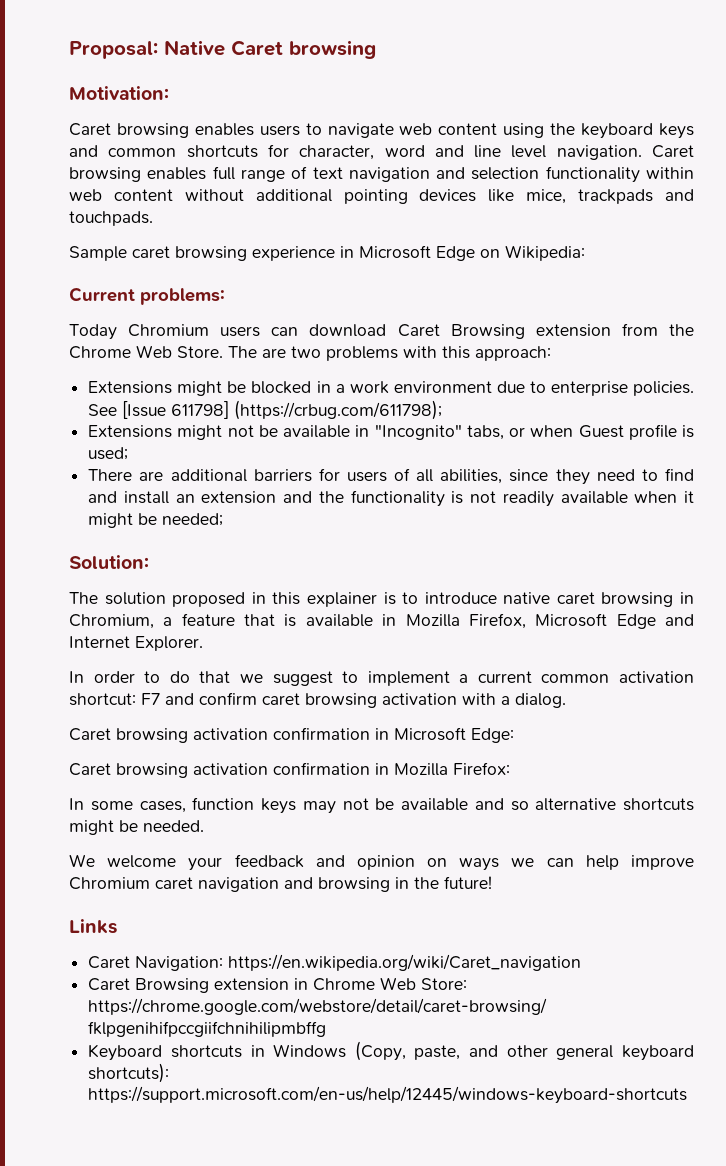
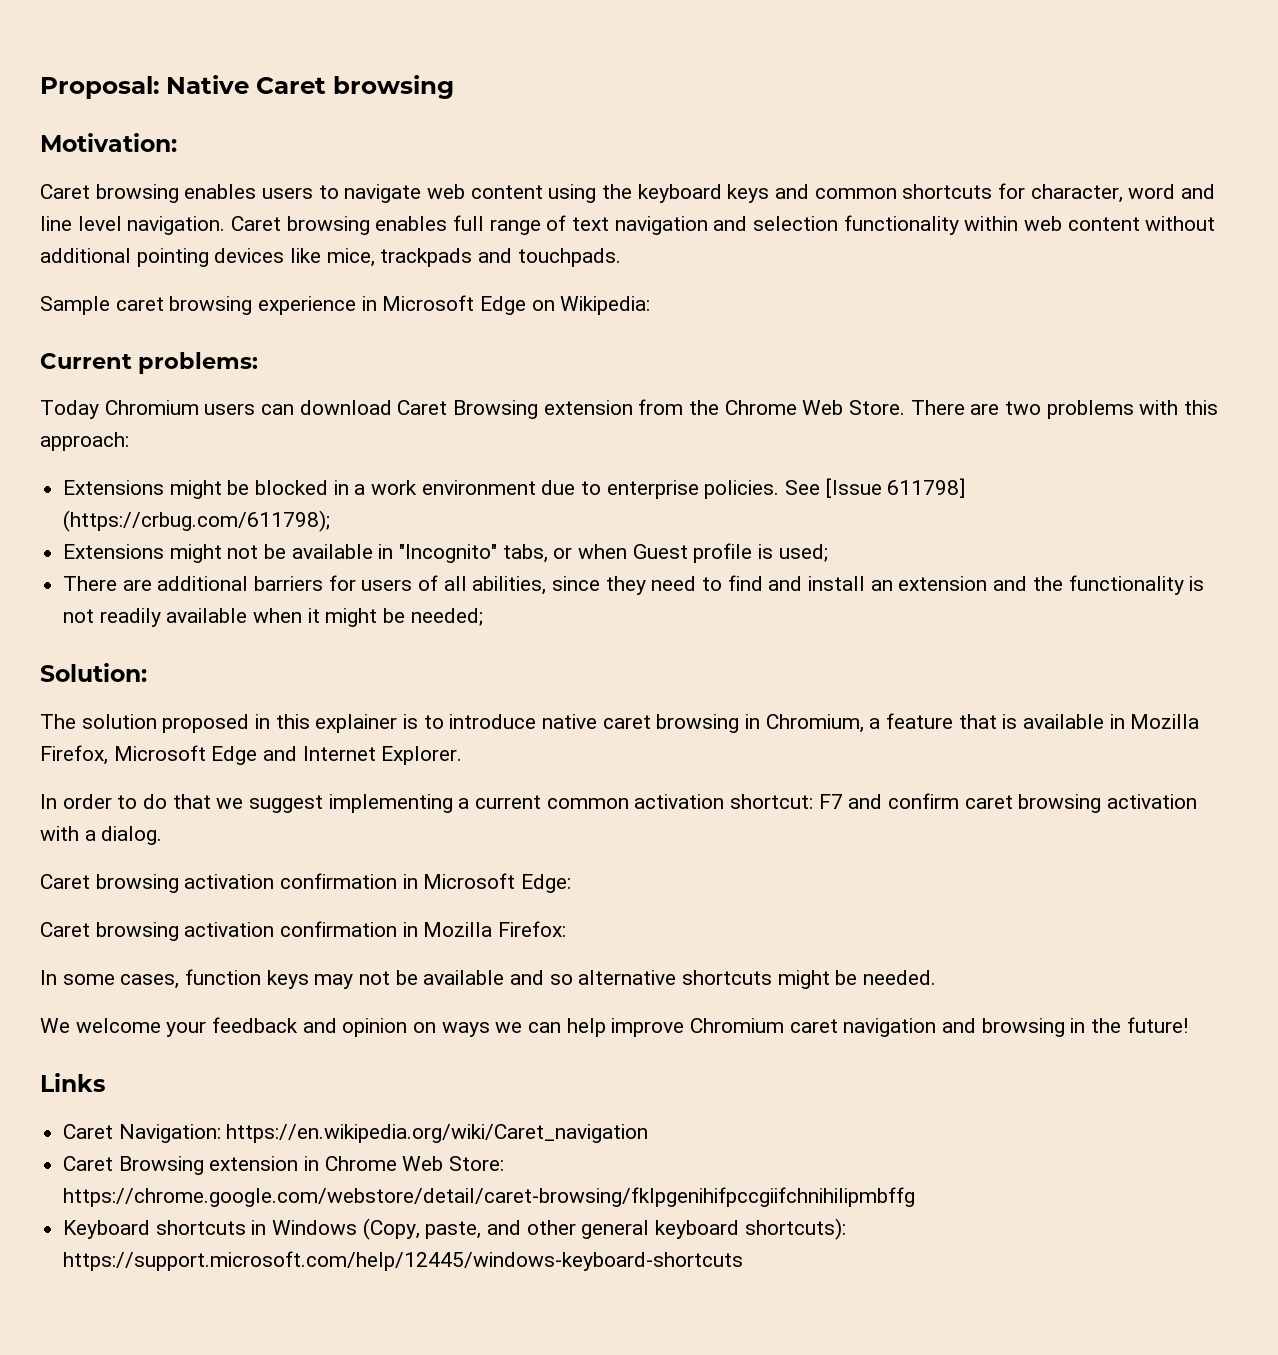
- The are two problems with this approach:
+ There are two problems with this approach:
- In order to do that we suggest to implement a current common activation shortcut: F7 and confirm caret browsing activation with a dialog.
+ In order to do that we suggest implementing a current common activation shortcut: F7 and confirm caret browsing activation with a dialog.
- Keyboard shortcuts in Windows (Copy, paste, and other general keyboard shortcuts): https://support.microsoft.com/en-us/help/12445/windows-keyboard-shortcuts
+ Keyboard shortcuts in Windows (Copy, paste, and other general keyboard shortcuts): https://support.microsoft.com/help/12445/windows-keyboard-shortcuts

